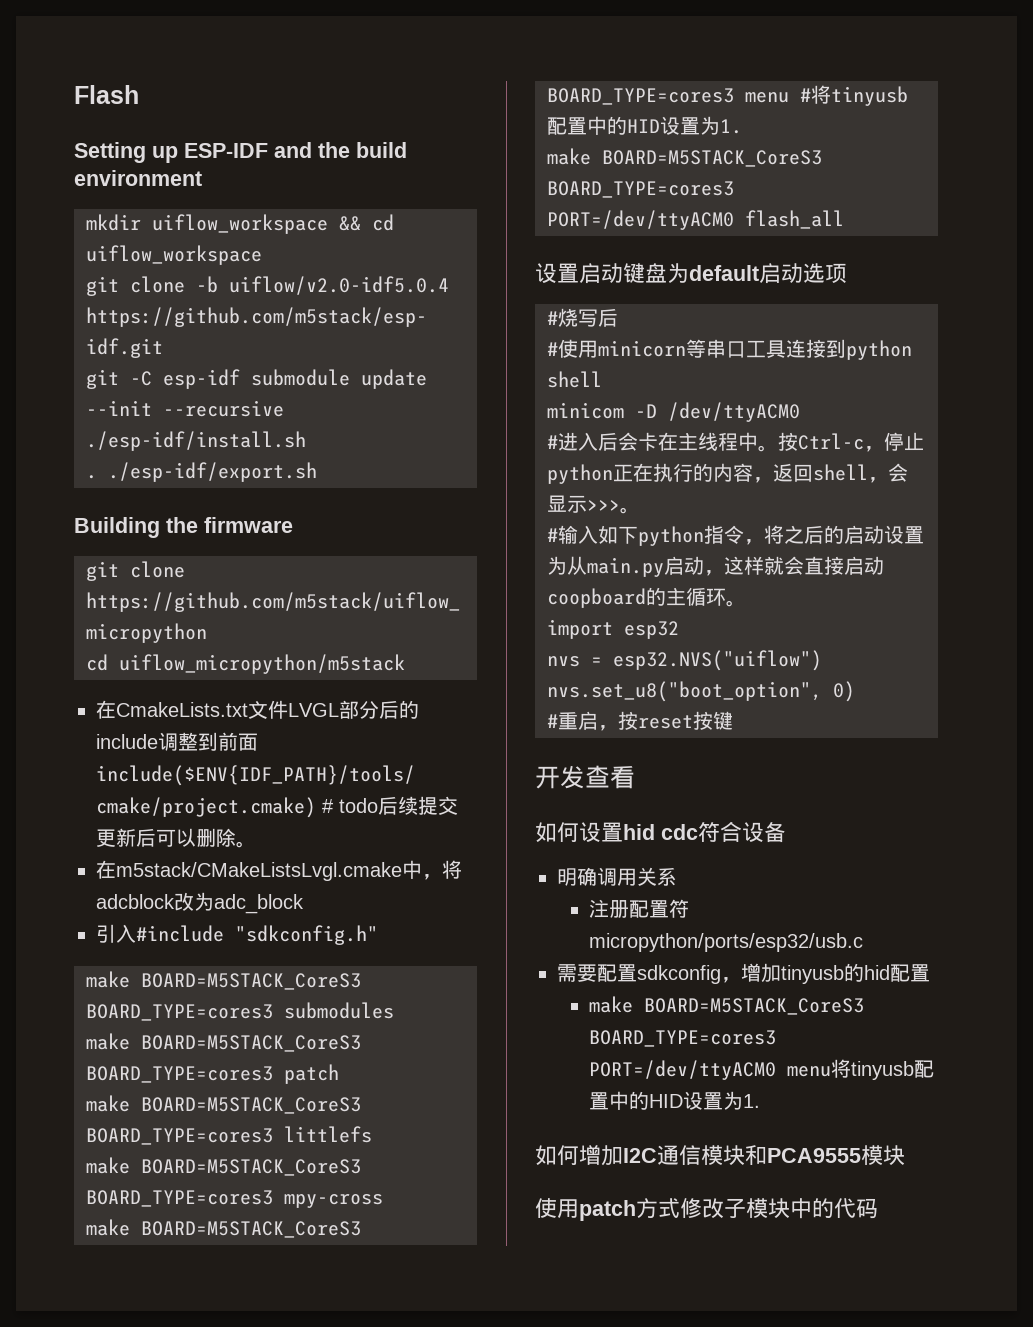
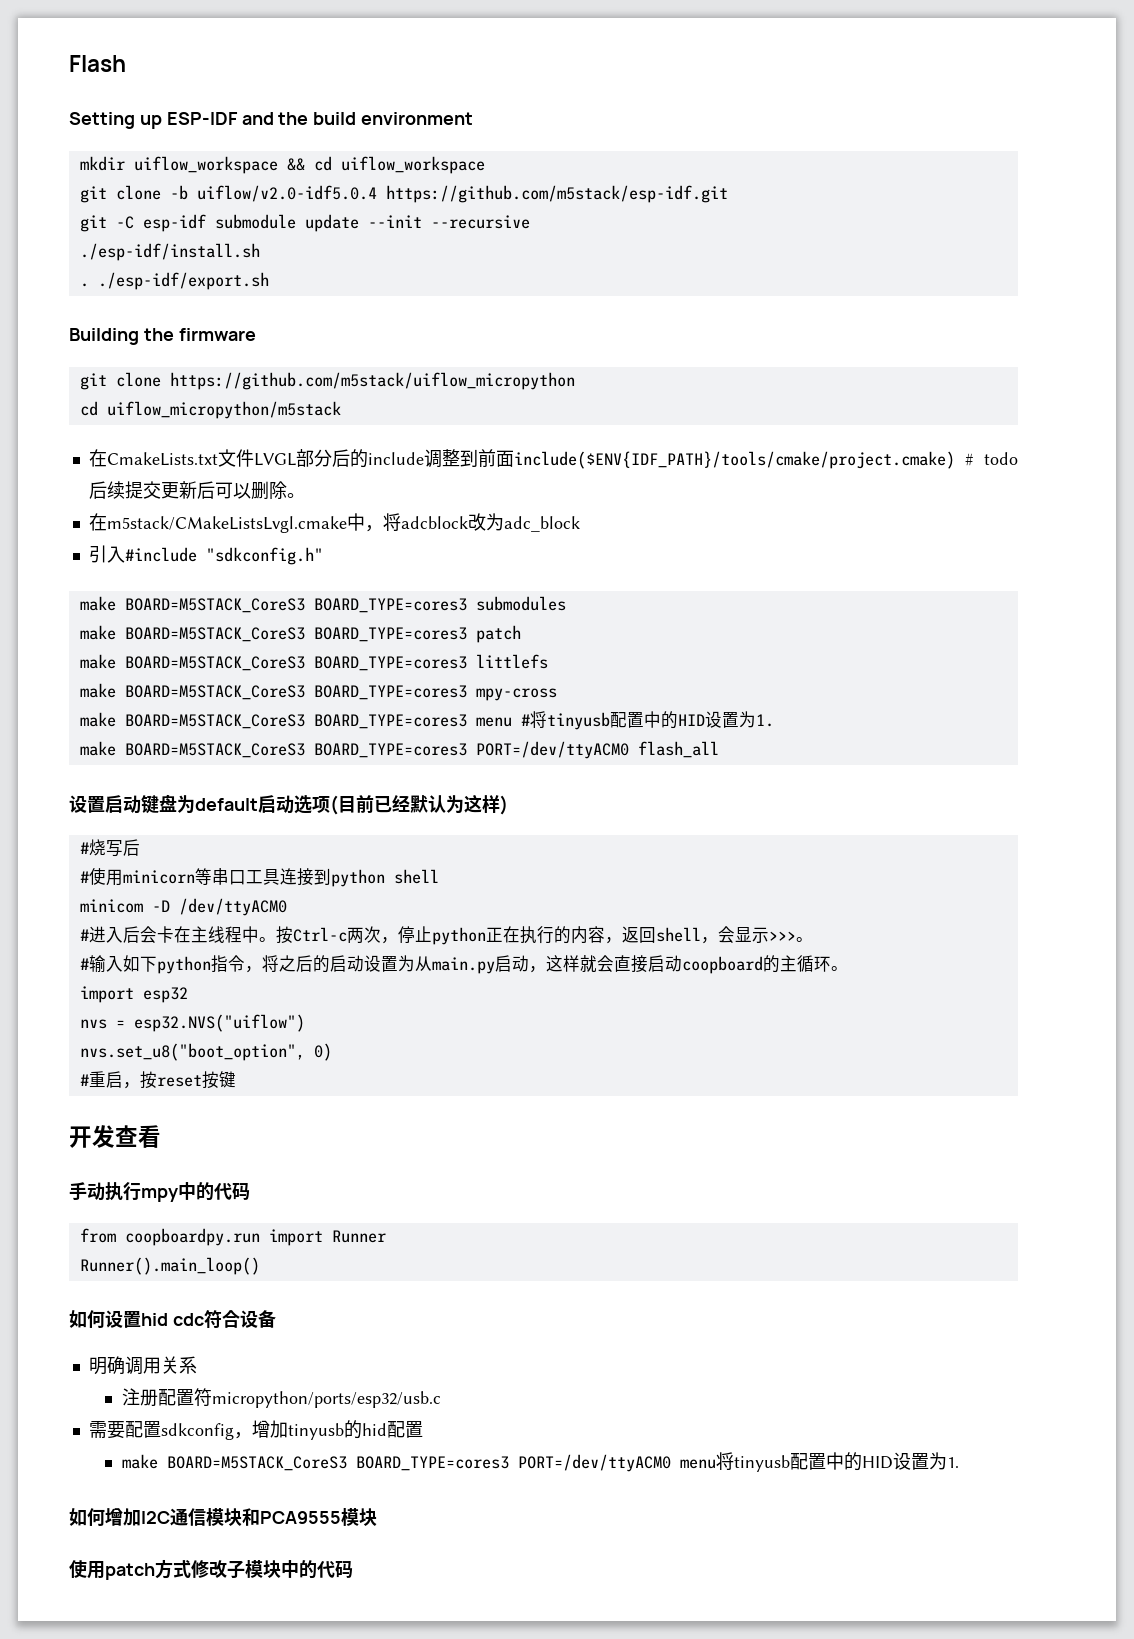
- 设置启动键盘为default启动选项
+ 设置启动键盘为default启动选项(目前已经默认为这样)
- 按Ctrl-c，停止python正在执行的内容，返回shell，会显示>>>。
+ 按Ctrl-c两次，停止python正在执行的内容，返回shell，会显示>>>。
+ 手动执行mpy中的代码
+ from coopboardpy.run import Runner
+ Runner().main_loop()

